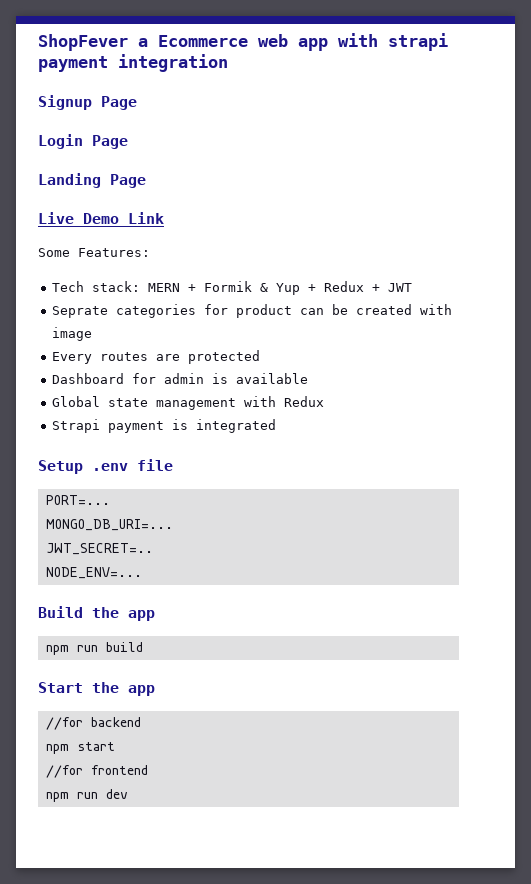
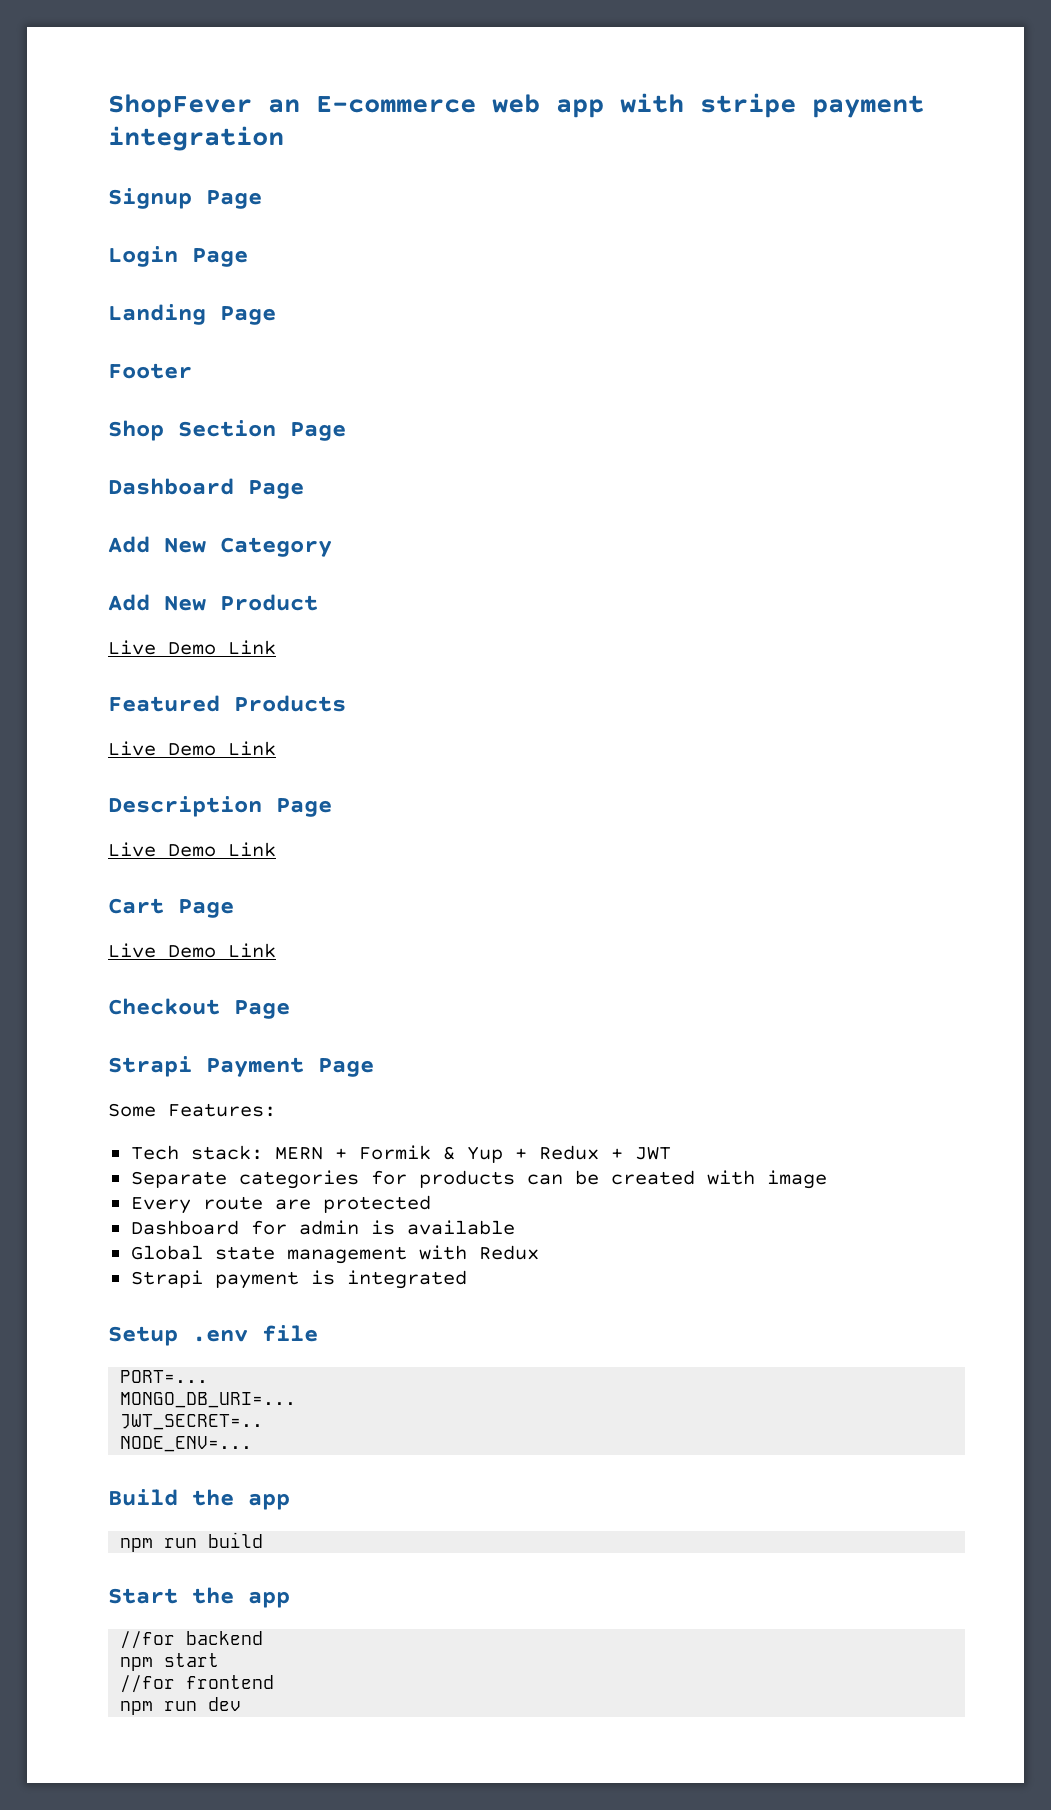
- ShopFever a Ecommerce web app with strapi payment integration
+ ShopFever an E-commerce web app with stripe payment integration
+ Footer
+ Shop Section Page
+ Dashboard Page
+ Add New Category
+ Add New Product
  Live Demo Link
+ Featured Products
+ Live Demo Link
+ Description Page
+ Live Demo Link
+ Cart Page
+ Live Demo Link
+ Checkout Page
+ Strapi Payment Page
- Seprate categories for product can be created with image
+ Separate categories for products can be created with image
- Every routes are protected
+ Every route are protected

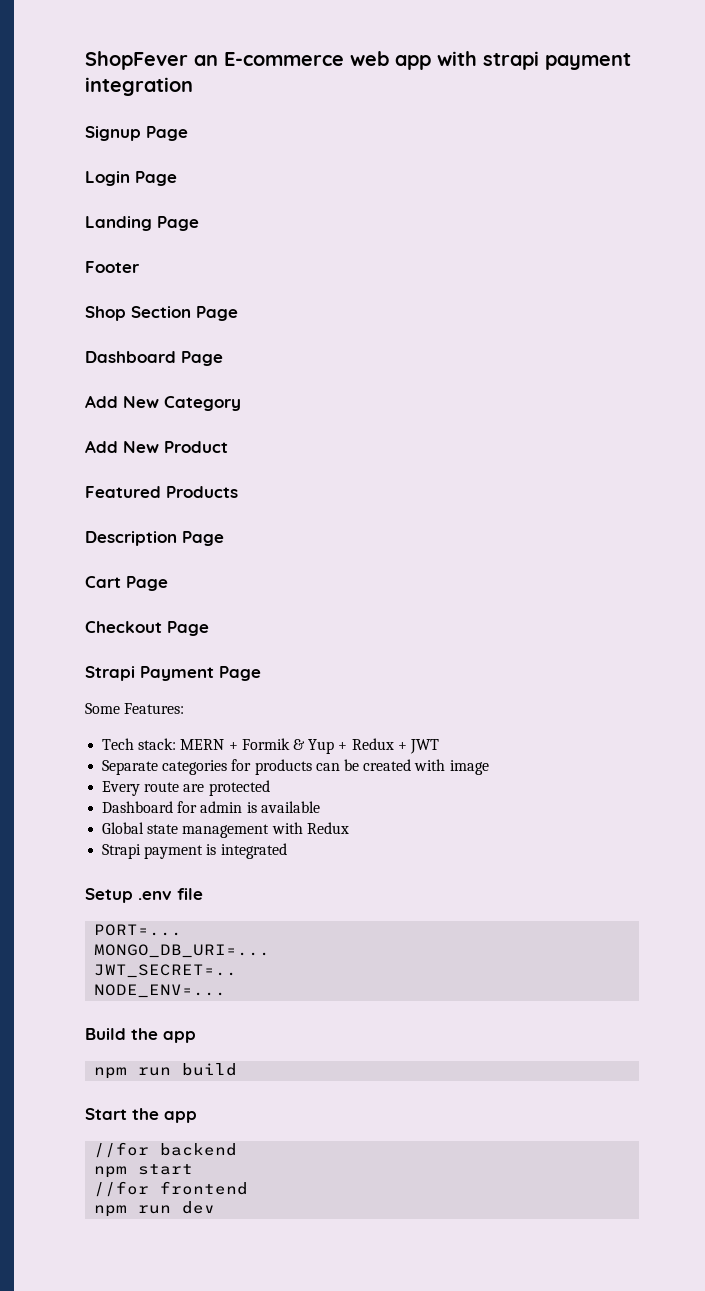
- ShopFever an E-commerce web app with stripe payment integration
+ ShopFever an E-commerce web app with strapi payment integration
  Add New Product
- Live Demo Link
  Featured Products
- Live Demo Link
  Description Page
- Live Demo Link
  Cart Page
- Live Demo Link

